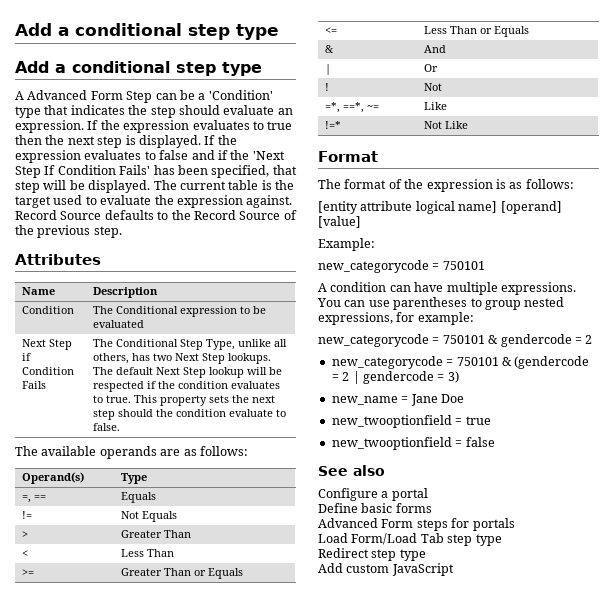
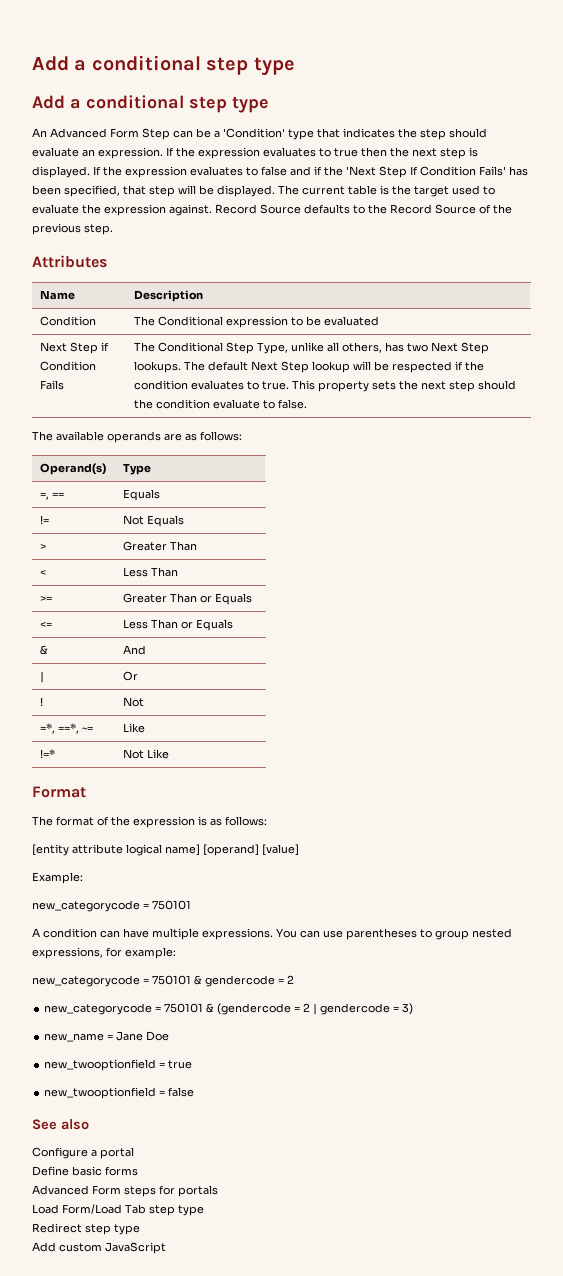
- A Advanced Form Step can be a 'Condition' type that indicates the step should evaluate an expression.
+ An Advanced Form Step can be a 'Condition' type that indicates the step should evaluate an expression.

